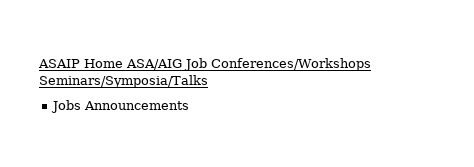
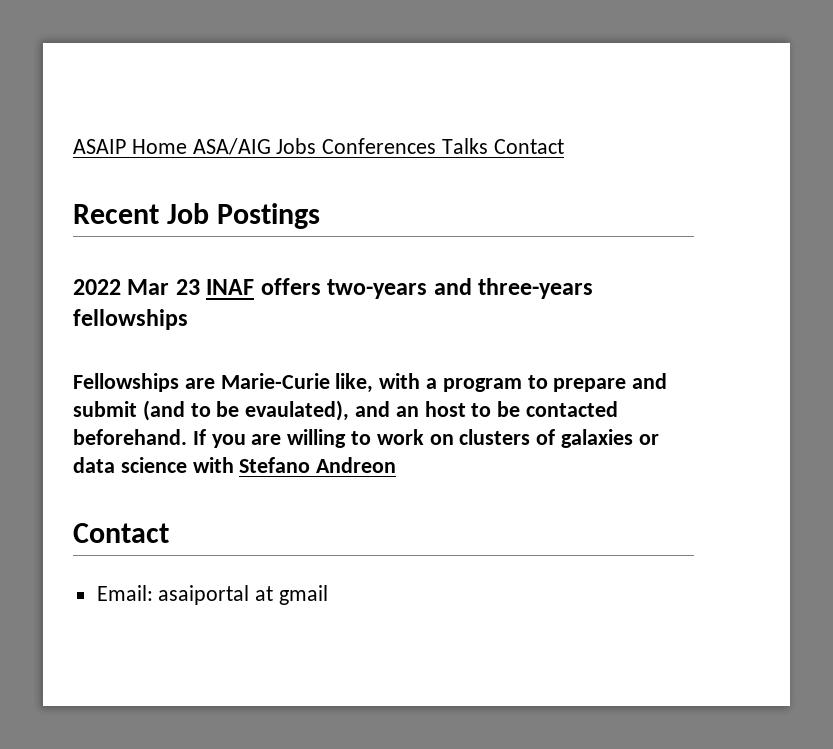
- ASAIP Home ASA/AIG Job Conferences/Workshops Seminars/Symposia/Talks
- Jobs Announcements
+ ASAIP Home ASA/AIG Jobs Conferences Talks Contact
+ Recent Job Postings
+ 2022 Mar 23 INAF offers two-years and three-years fellowships
+ Fellowships are Marie-Curie like, with a program to prepare and submit (and to be evaulated), and an host to be contacted beforehand. If you are willing to work on clusters of galaxies or data science with Stefano Andreon
+ Contact
+ Email: asaiportal at gmail

